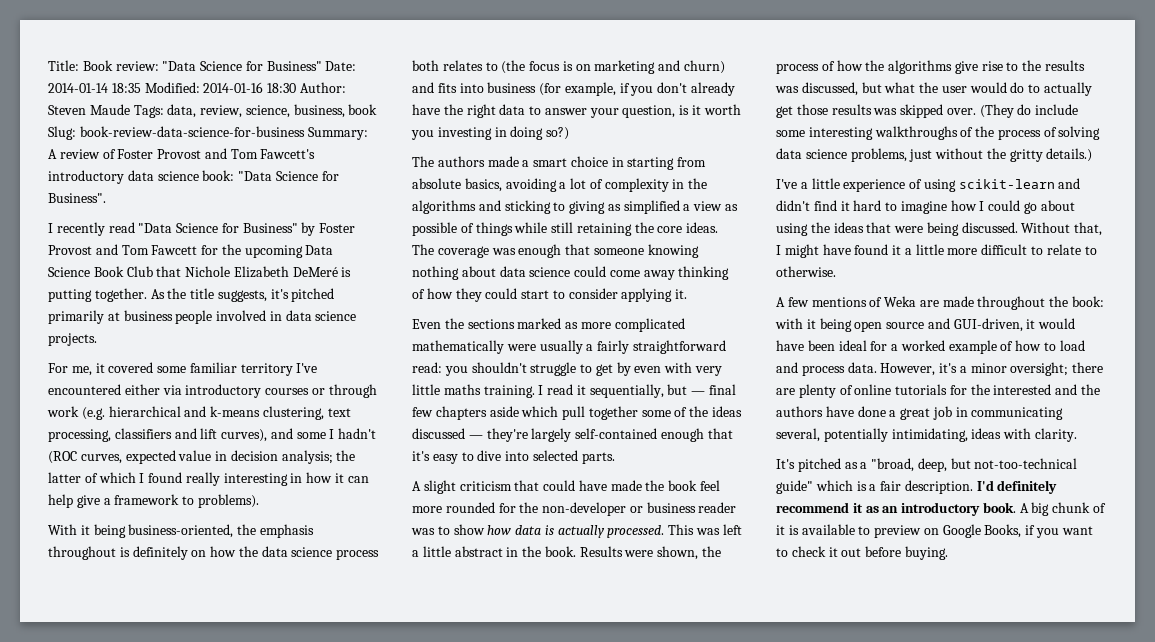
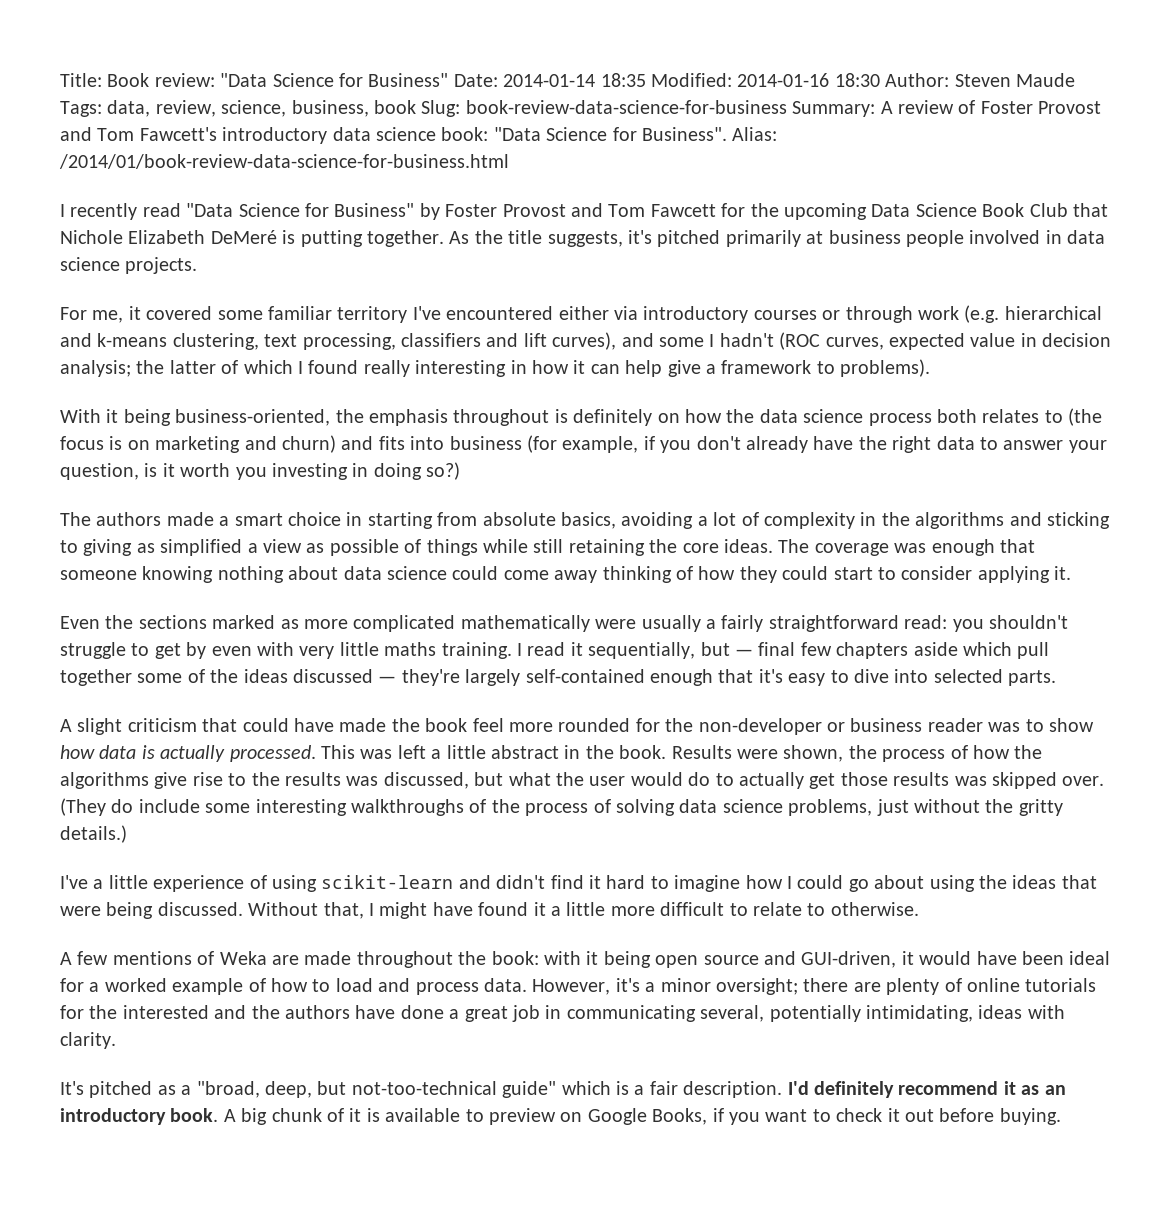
+ Alias: /2014/01/book-review-data-science-for-business.html

